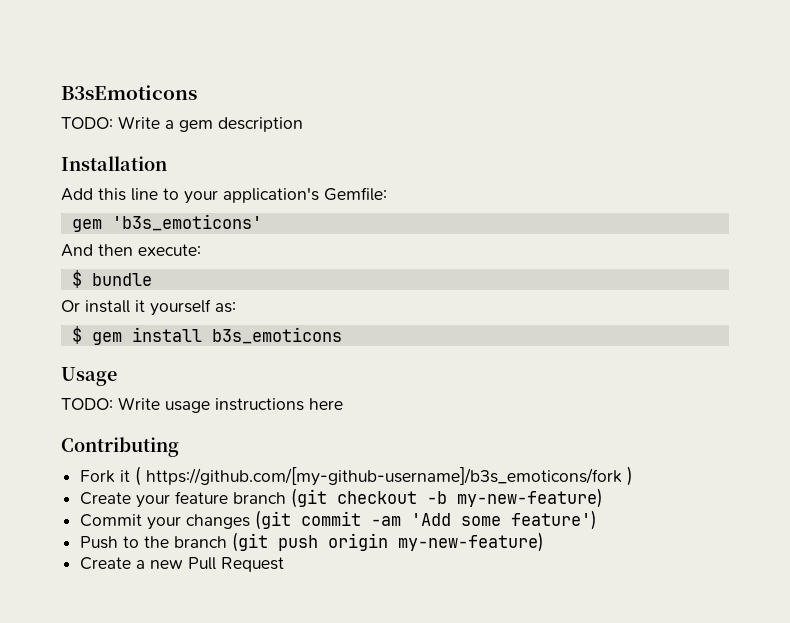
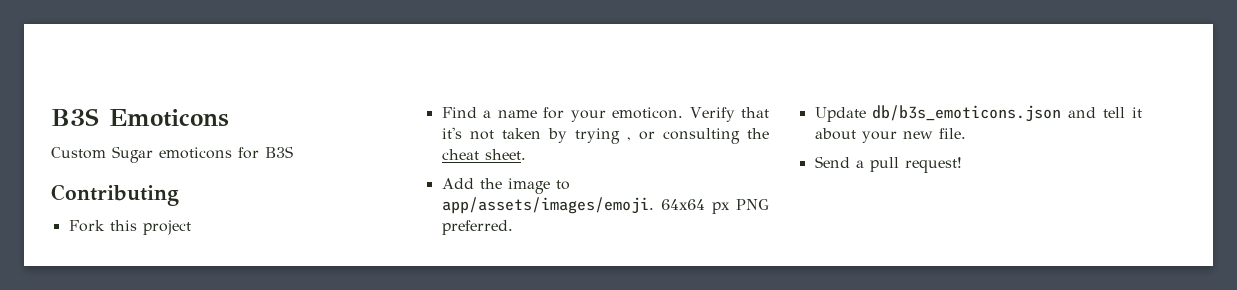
- B3sEmoticons
- TODO: Write a gem description
- Installation
- Add this line to your application's Gemfile:
- gem 'b3s_emoticons'
- And then execute:
- $ bundle
- Or install it yourself as:
- $ gem install b3s_emoticons
- Usage
- TODO: Write usage instructions here
+ B3S Emoticons
+ Custom Sugar emoticons for B3S
  Contributing
- Fork it ( https://github.com/[my-github-username]/b3s_emoticons/fork )
- Create your feature branch (git checkout -b my-new-feature)
- Commit your changes (git commit -am 'Add some feature')
- Push to the branch (git push origin my-new-feature)
- Create a new Pull Request
+ Fork this project
+ Find a name for your emoticon. Verify that it's not taken by trying , or consulting the cheat sheet.
+ Add the image to app/assets/images/emoji. 64x64 px PNG preferred.
+ Update db/b3s_emoticons.json and tell it about your new file.
+ Send a pull request!

